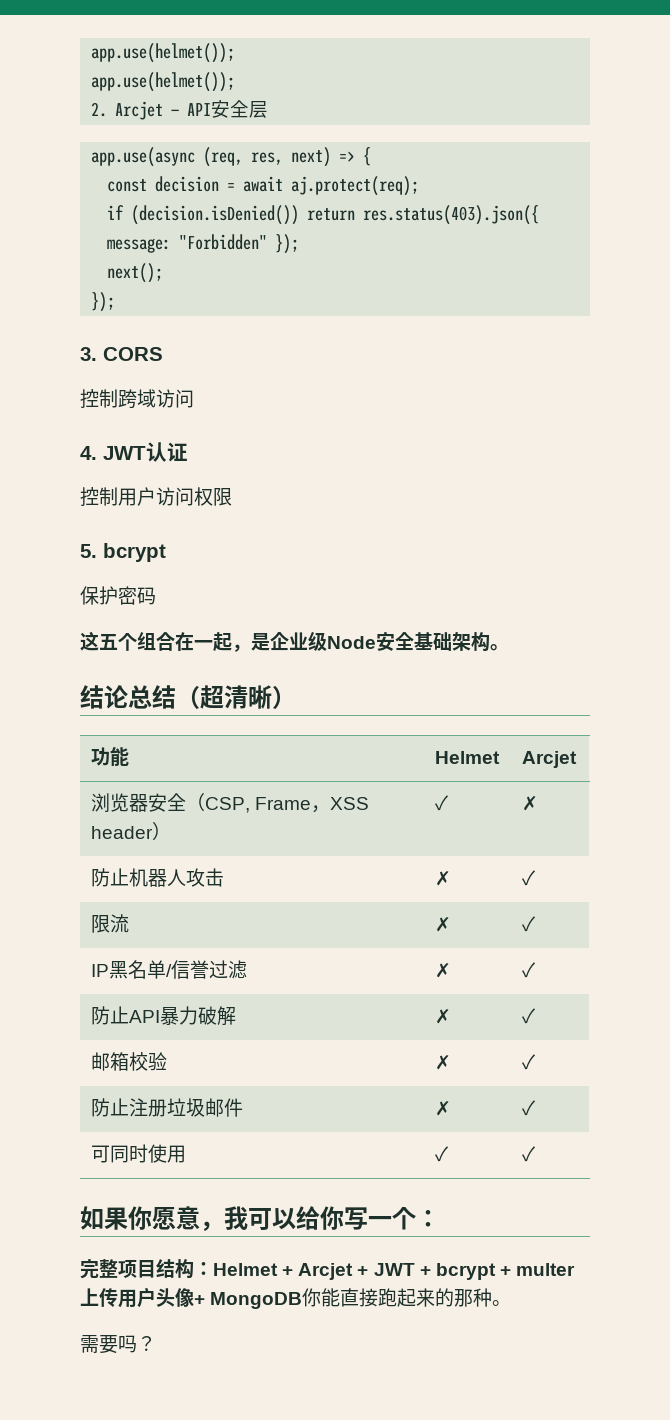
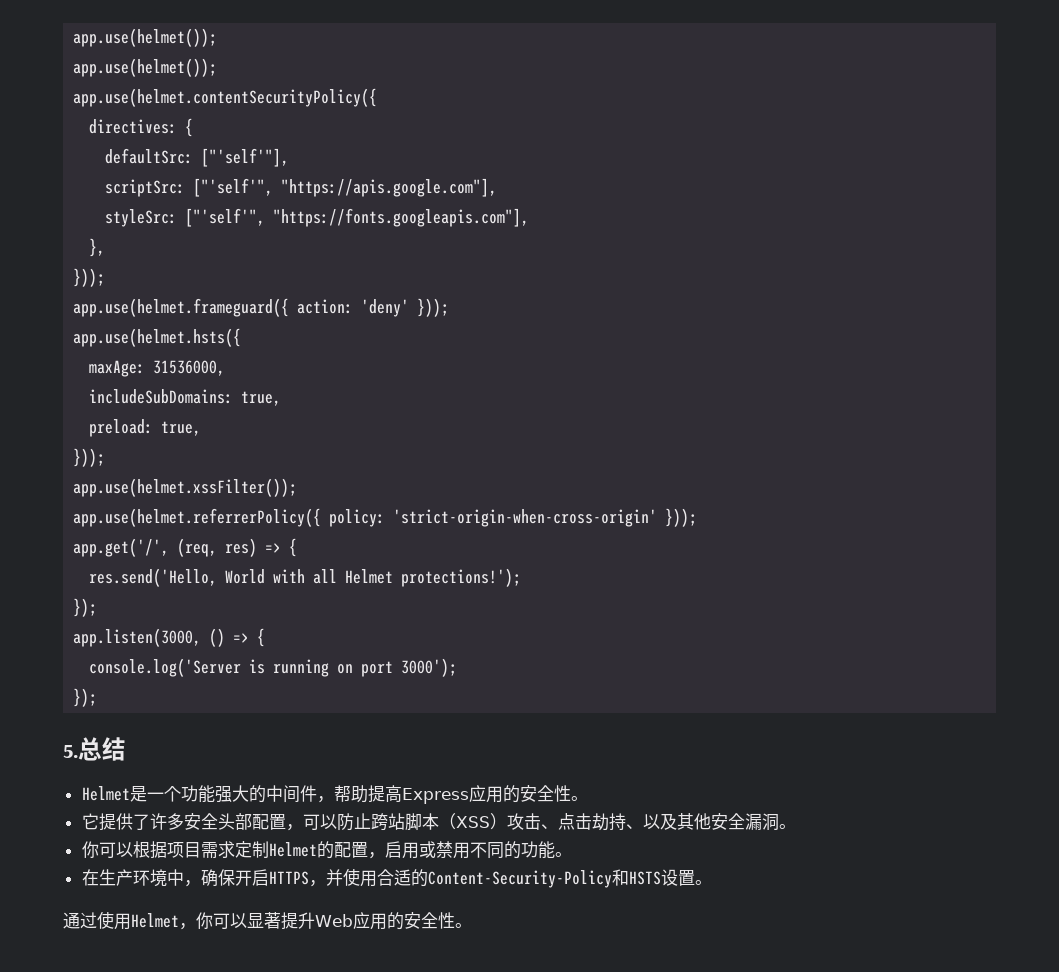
- 2. Arcjet — API安全层
- app.use(async (req, res, next) => {
- const decision = await aj.protect(req);
- if (decision.isDenied()) return res.status(403).json({ message: "Forbidden" });
- next();
+ app.use(helmet.contentSecurityPolicy({
+ directives: {
+ defaultSrc: ["'self'"],
+ scriptSrc: ["'self'", "https://apis.google.com"],
+ styleSrc: ["'self'", "https://fonts.googleapis.com"],
+ },
+ }));
+ app.use(helmet.frameguard({ action: 'deny' }));
+ app.use(helmet.hsts({
+ maxAge: 31536000,
+ includeSubDomains: true,
+ preload: true,
+ }));
+ app.use(helmet.xssFilter());
+ app.use(helmet.referrerPolicy({ policy: 'strict-origin-when-cross-origin' }));
+ app.get('/', (req, res) => {
+ res.send('Hello, World with all Helmet protections!');
  });
- 3. CORS
- 控制跨域访问
- 4. JWT认证
- 控制用户访问权限
- 5. bcrypt
- 保护密码
- 这五个组合在一起，是企业级Node安全基础架构。
- 结论总结（超清晰）
- 功能 | Helmet | Arcjet
- 浏览器安全（CSP, Frame，XSS header） | ✓ | ✗
- 防止机器人攻击 | ✗ | ✓
- 限流 | ✗ | ✓
- IP黑名单/信誉过滤 | ✗ | ✓
- 防止API暴力破解 | ✗ | ✓
- 邮箱校验 | ✗ | ✓
- 防止注册垃圾邮件 | ✗ | ✓
- 可同时使用 | ✓ | ✓
- 如果你愿意，我可以给你写一个：
- 完整项目结构：Helmet + Arcjet + JWT + bcrypt + multer上传用户头像+ MongoDB你能直接跑起来的那种。
- 需要吗？
+ app.listen(3000, () => {
+ console.log('Server is running on port 3000');
+ });
+ 5.总结
+ Helmet是一个功能强大的中间件，帮助提高Express应用的安全性。
+ 它提供了许多安全头部配置，可以防止跨站脚本（XSS）攻击、点击劫持、以及其他安全漏洞。
+ 你可以根据项目需求定制Helmet的配置，启用或禁用不同的功能。
+ 在生产环境中，确保开启HTTPS，并使用合适的Content-Security-Policy和HSTS设置。
+ 通过使用Helmet，你可以显著提升Web应用的安全性。

